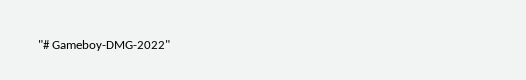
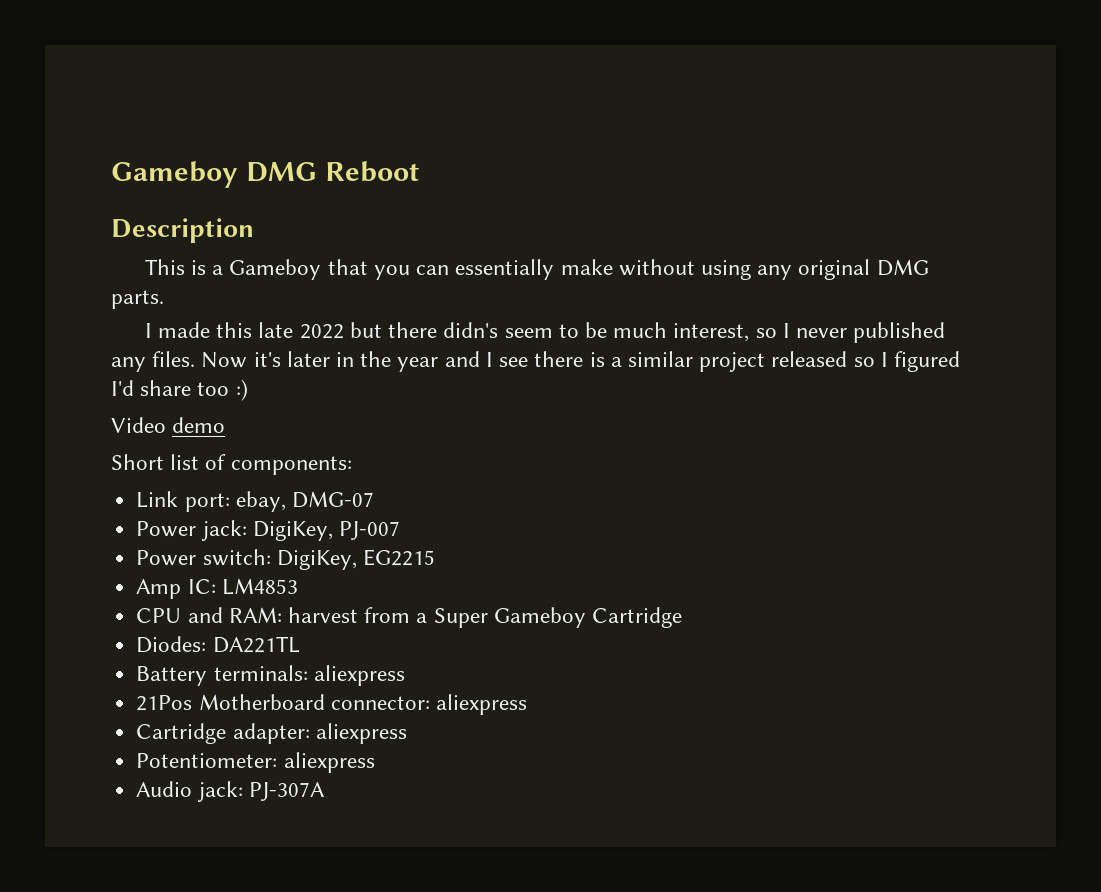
- "# Gameboy-DMG-2022"
+ Gameboy DMG Reboot
+ Description
+ This is a Gameboy that you can essentially make without using any original DMG parts.
+ I made this late 2022 but there didn's seem to be much interest, so I never published any files. Now it's later in the year and I see there is a similar project released so I figured I'd share too :)
+ Video demo
+ Short list of components:
+ Link port: ebay, DMG-07
+ Power jack: DigiKey, PJ-007
+ Power switch: DigiKey, EG2215
+ Amp IC: LM4853
+ CPU and RAM: harvest from a Super Gameboy Cartridge
+ Diodes: DA221TL
+ Battery terminals: aliexpress
+ 21Pos Motherboard connector: aliexpress
+ Cartridge adapter: aliexpress
+ Potentiometer: aliexpress
+ Audio jack: PJ-307A

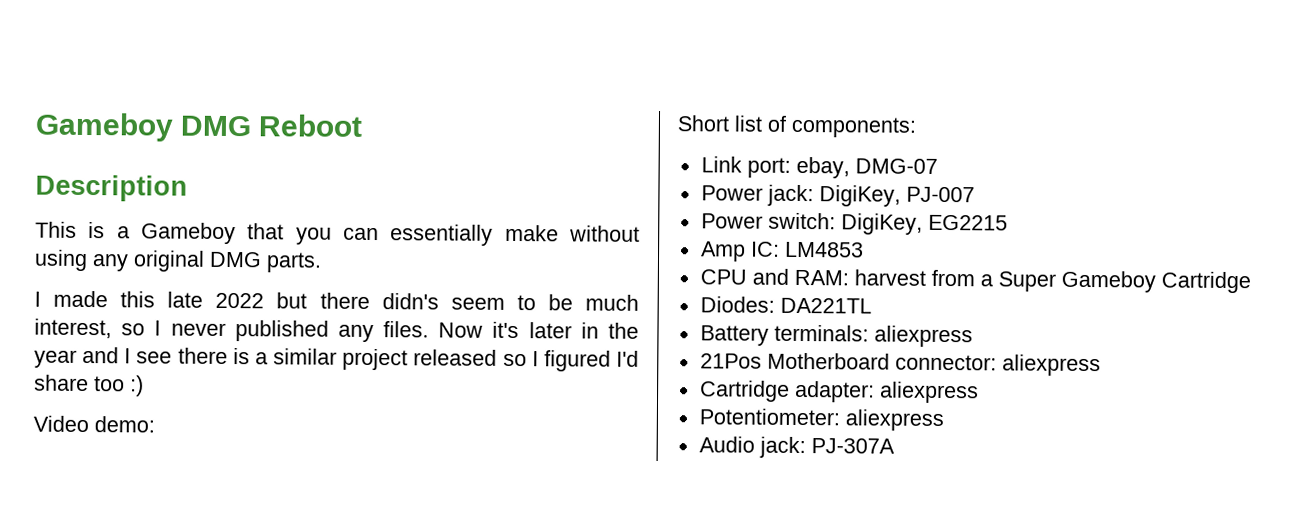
- Video demo
+ Video demo:

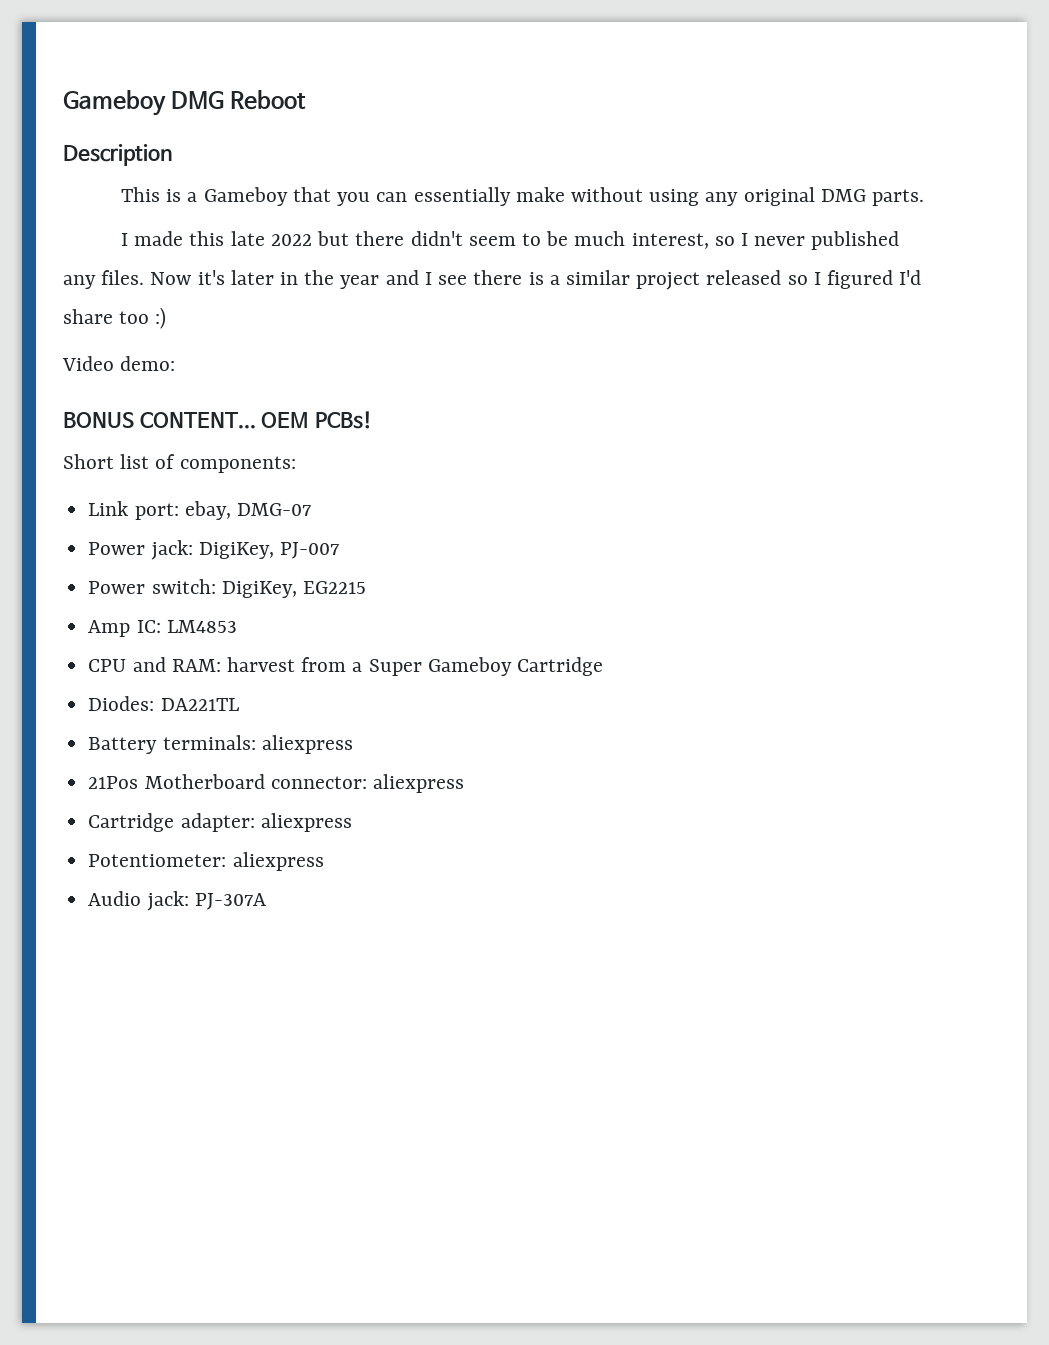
- I made this late 2022 but there didn's seem to be much interest, so I never published any files.
+ I made this late 2022 but there didn't seem to be much interest, so I never published any files.
+ BONUS CONTENT... OEM PCBs!

